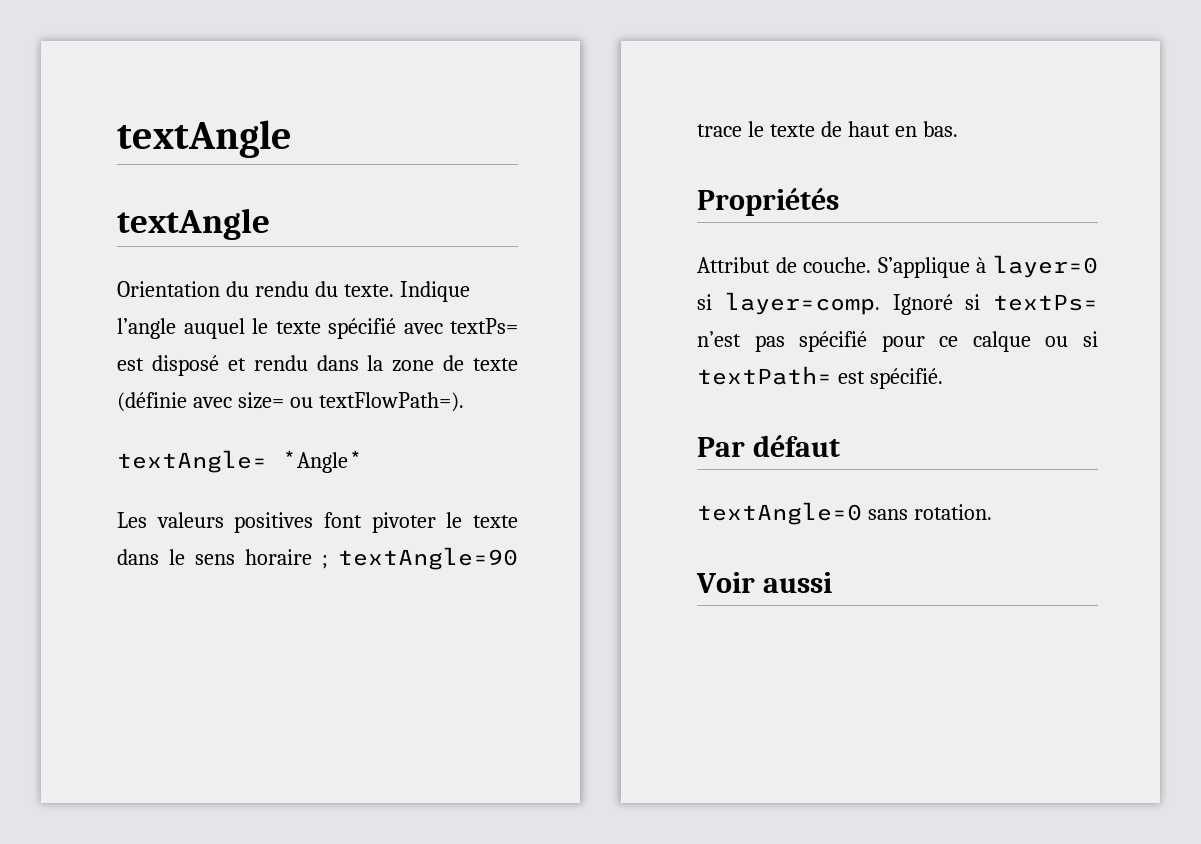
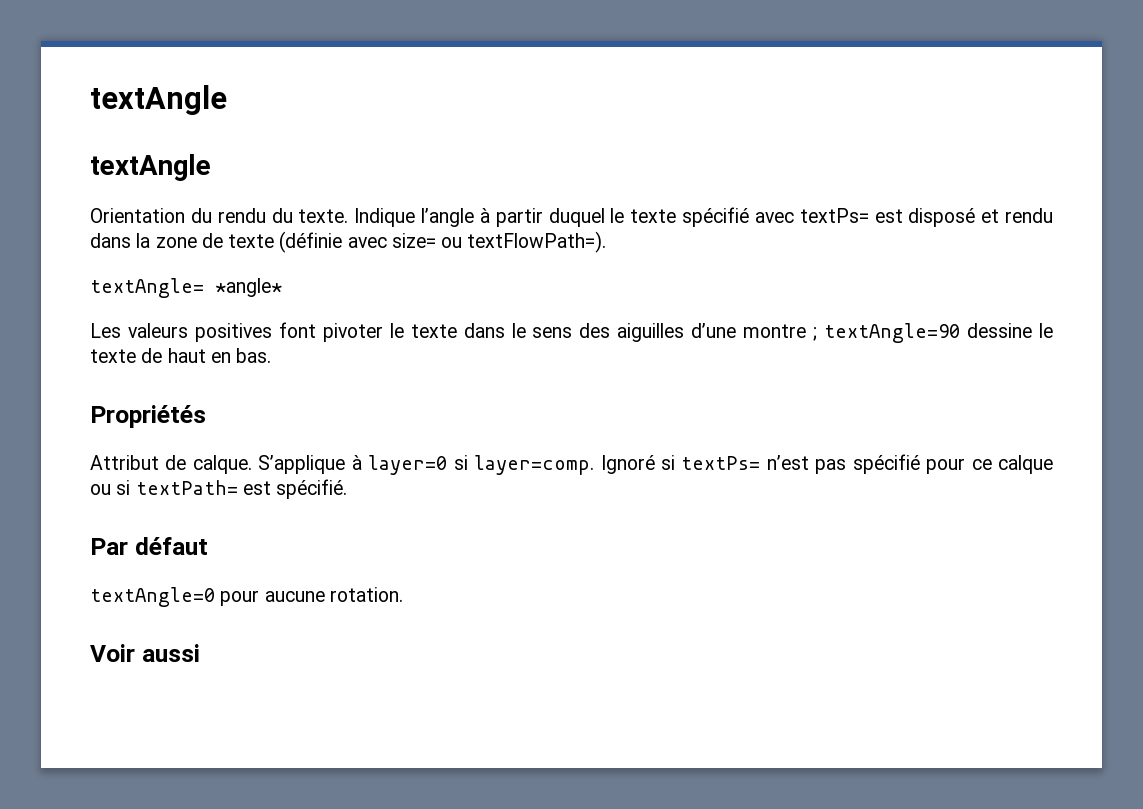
- Indique l’angle auquel le texte spécifié avec textPs= est disposé et rendu dans la zone de texte (définie avec size= ou textFlowPath=).
+ Indique l’angle à partir duquel le texte spécifié avec textPs= est disposé et rendu dans la zone de texte (définie avec size= ou textFlowPath=).
- textAngle= *Angle*
+ textAngle= *angle*
- Les valeurs positives font pivoter le texte dans le sens horaire ; textAngle=90 trace le texte de haut en bas.
+ Les valeurs positives font pivoter le texte dans le sens des aiguilles d’une montre ; textAngle=90 dessine le texte de haut en bas.
- Attribut de couche.
+ Attribut de calque.
- textAngle=0 sans rotation.
+ textAngle=0 pour aucune rotation.

